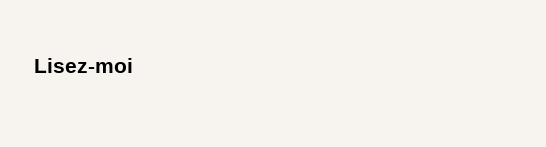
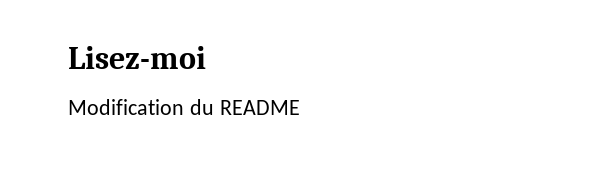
+ Modification du README

